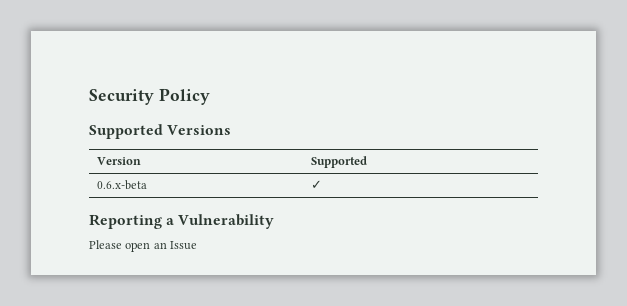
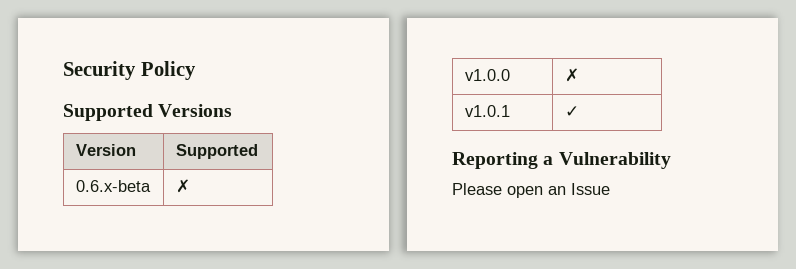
- 0.6.x-beta | ✓
+ 0.6.x-beta | ✗
+ v1.0.0 | ✗
+ v1.0.1 | ✓

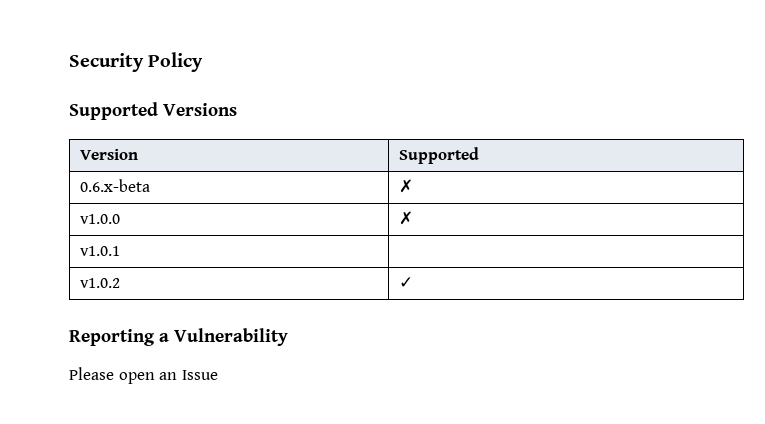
- v1.0.1 | ✓
+ v1.0.1 |
+ v1.0.2 | ✓

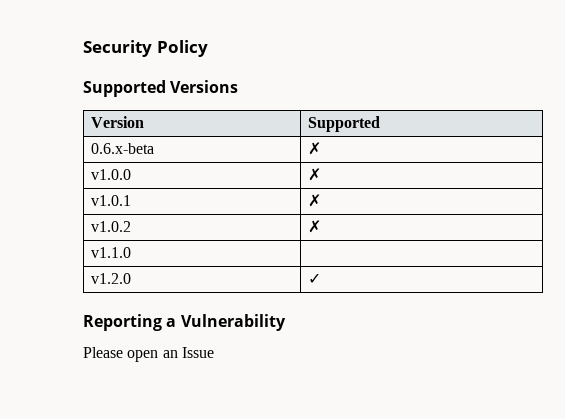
- v1.0.1 |
+ v1.0.1 | ✗
- v1.0.2 | ✓
+ v1.0.2 | ✗
+ v1.1.0 |
+ v1.2.0 | ✓

